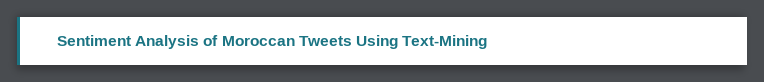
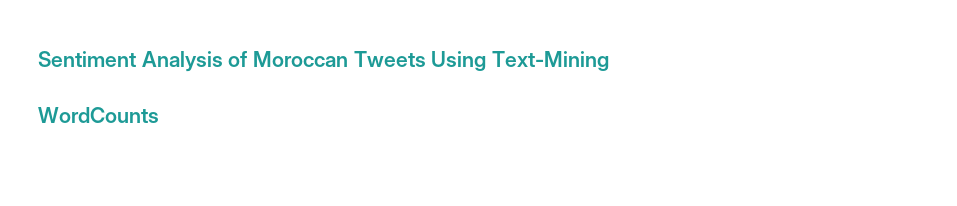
+ WordCounts

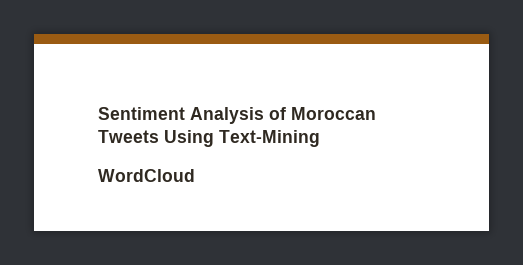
- WordCounts
+ WordCloud

